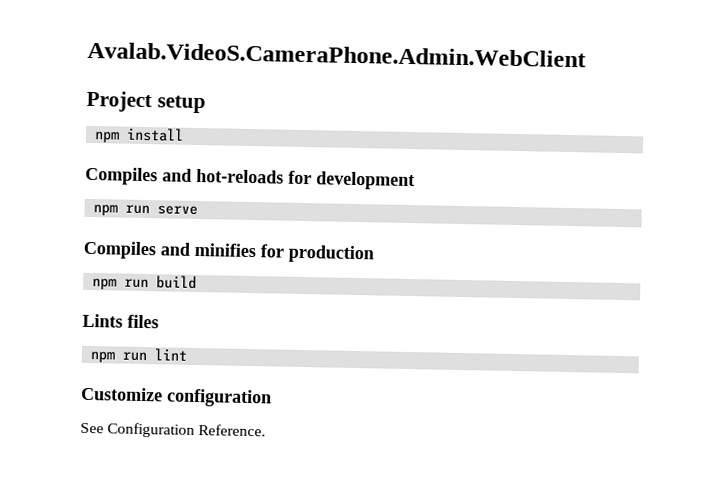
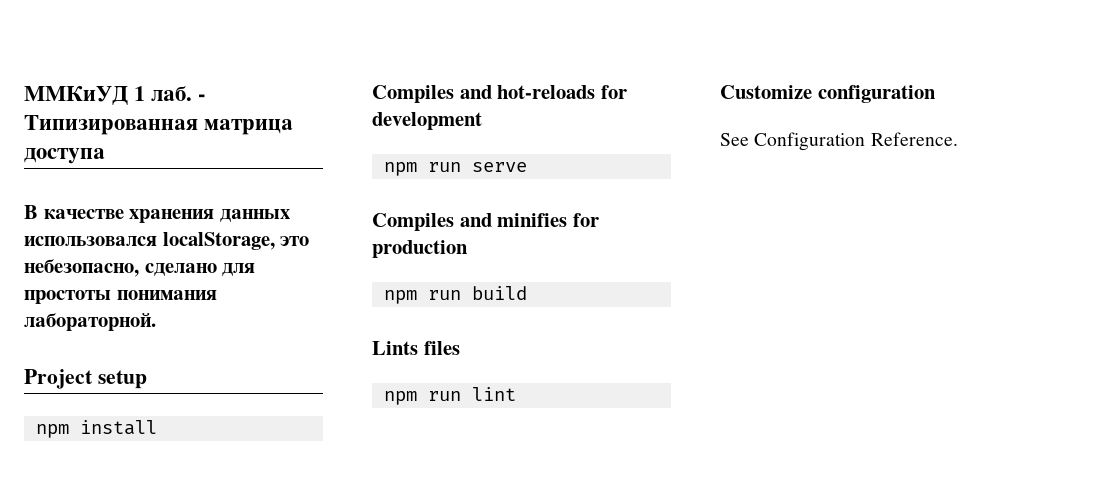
- Avalab.VideoS.CameraPhone.Admin.WebClient
+ ММКиУД 1 лаб. - Типизированная матрица доступа
+ В качестве хранения данных использовался localStorage, это небезопасно, сделано для простоты понимания лабораторной.

